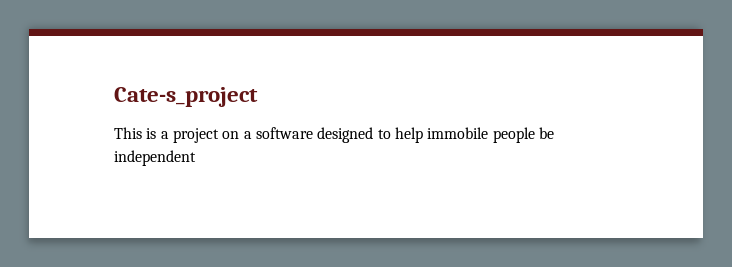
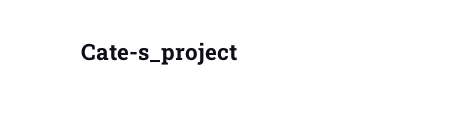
- This is a project on a software designed to help immobile people be independent

